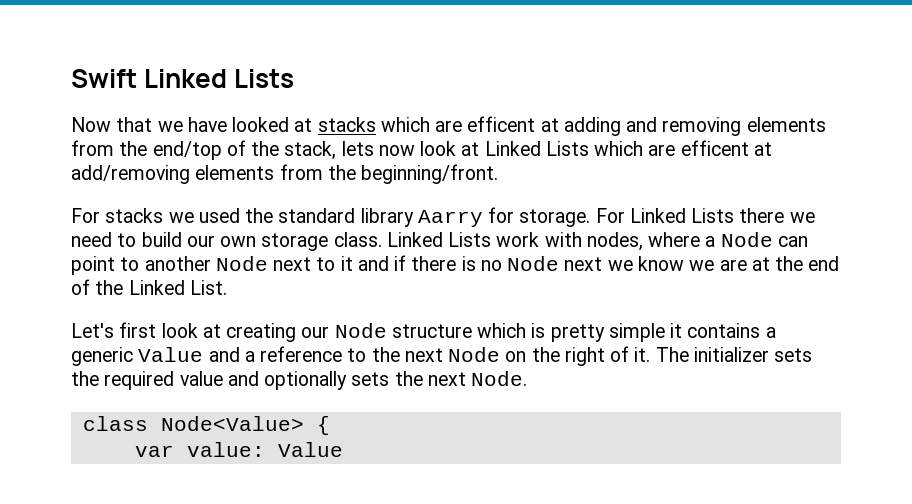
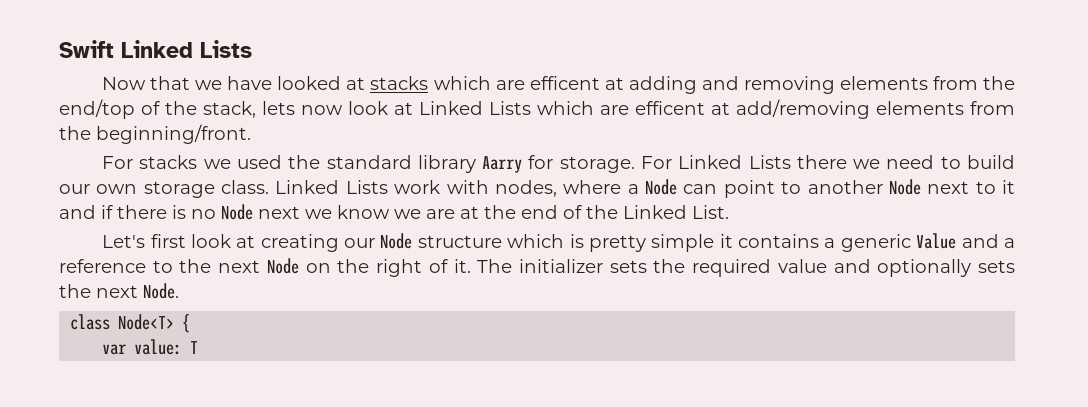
- class Node<Value> {
+ class Node<T> {
- var value: Value
+ var value: T

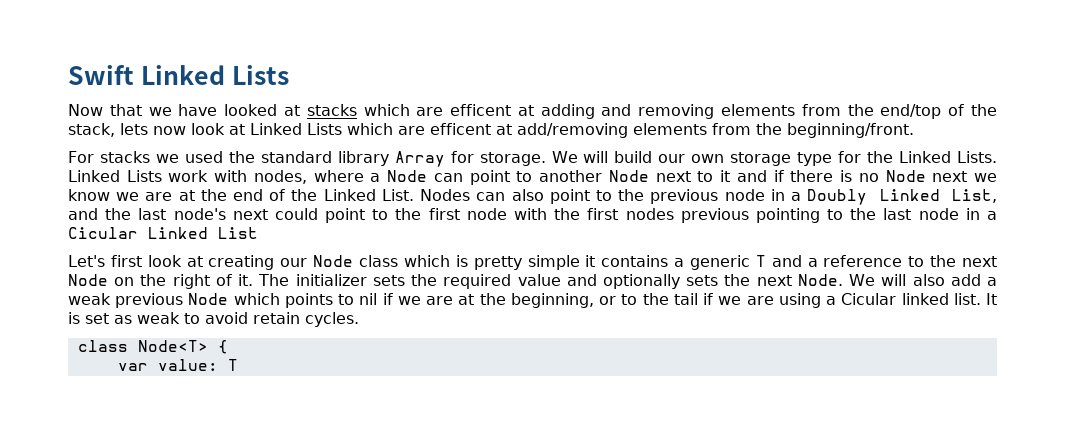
- For stacks we used the standard library Aarry for storage.
+ For stacks we used the standard library Array for storage.
- For Linked Lists there we need to build our own storage class.
+ We will build our own storage type for the Linked Lists.
+ Nodes can also point to the previous node in a Doubly Linked List, and the last node's next could point to the first node with the first nodes previous pointing to the last node in a Cicular Linked List
- Let's first look at creating our Node structure which is pretty simple it contains a generic Value and a reference to the next Node on the right of it.
+ Let's first look at creating our Node class which is pretty simple it contains a generic T and a reference to the next Node on the right of it.
+ We will also add a weak previous Node which points to nil if we are at the beginning, or to the tail if we are using a Cicular linked list. It is set as weak to avoid retain cycles.

